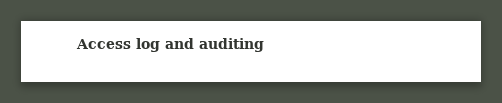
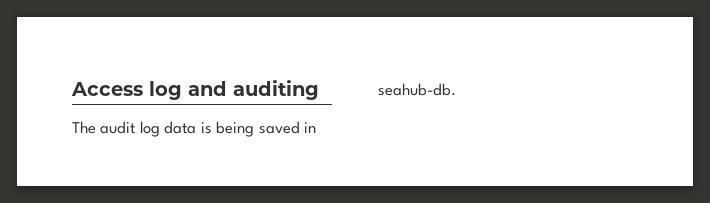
+ The audit log data is being saved in seahub-db.

